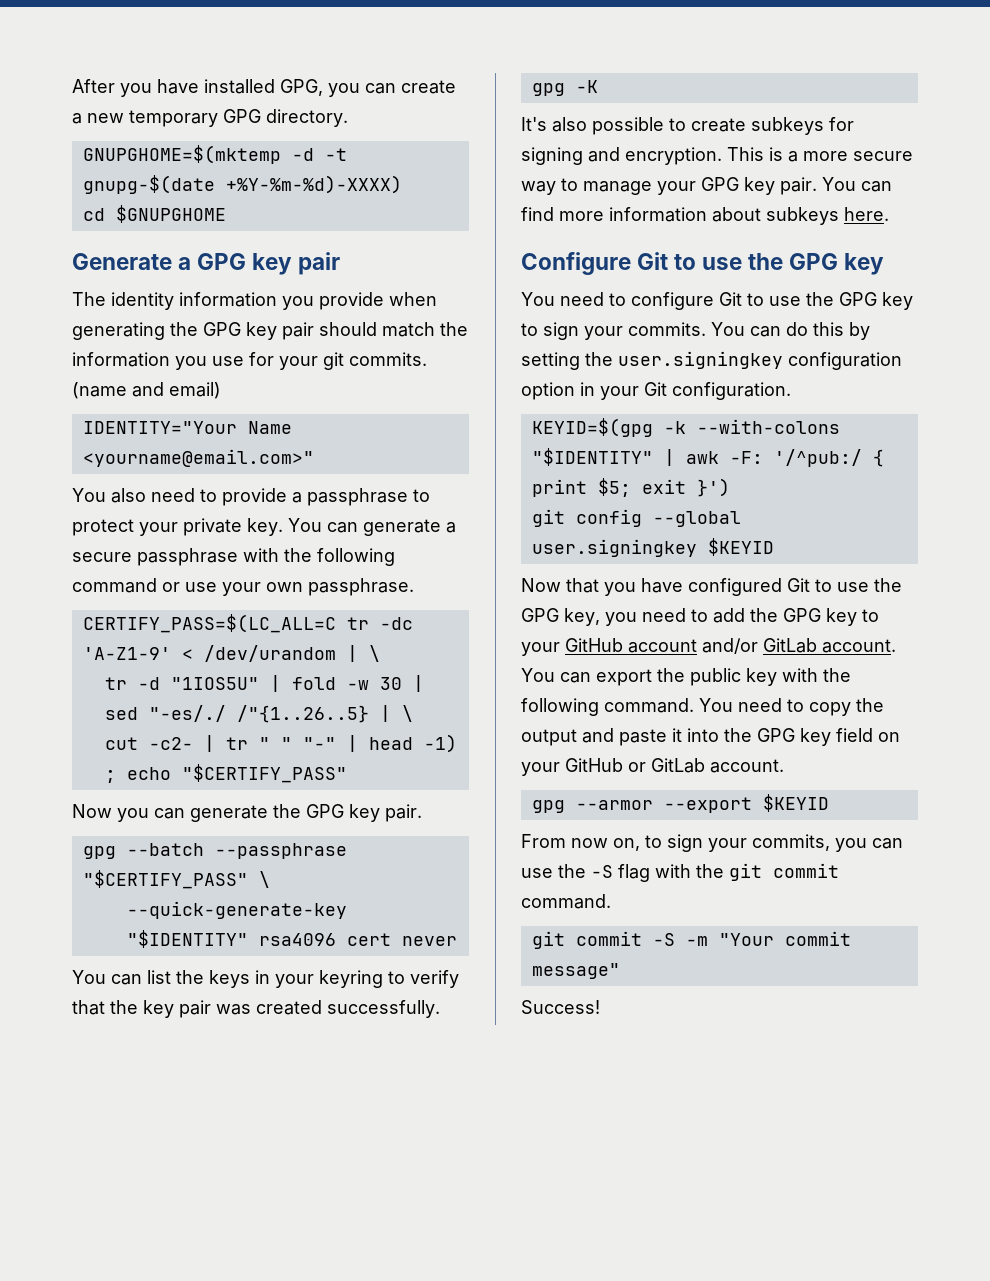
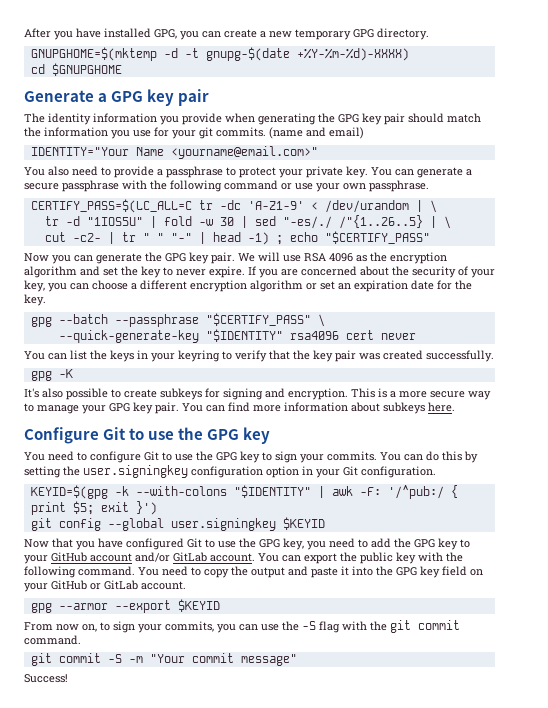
+ We will use RSA 4096 as the encryption algorithm and set the key to never expire. If you are concerned about the security of your key, you can choose a different encryption algorithm or set an expiration date for the key.

